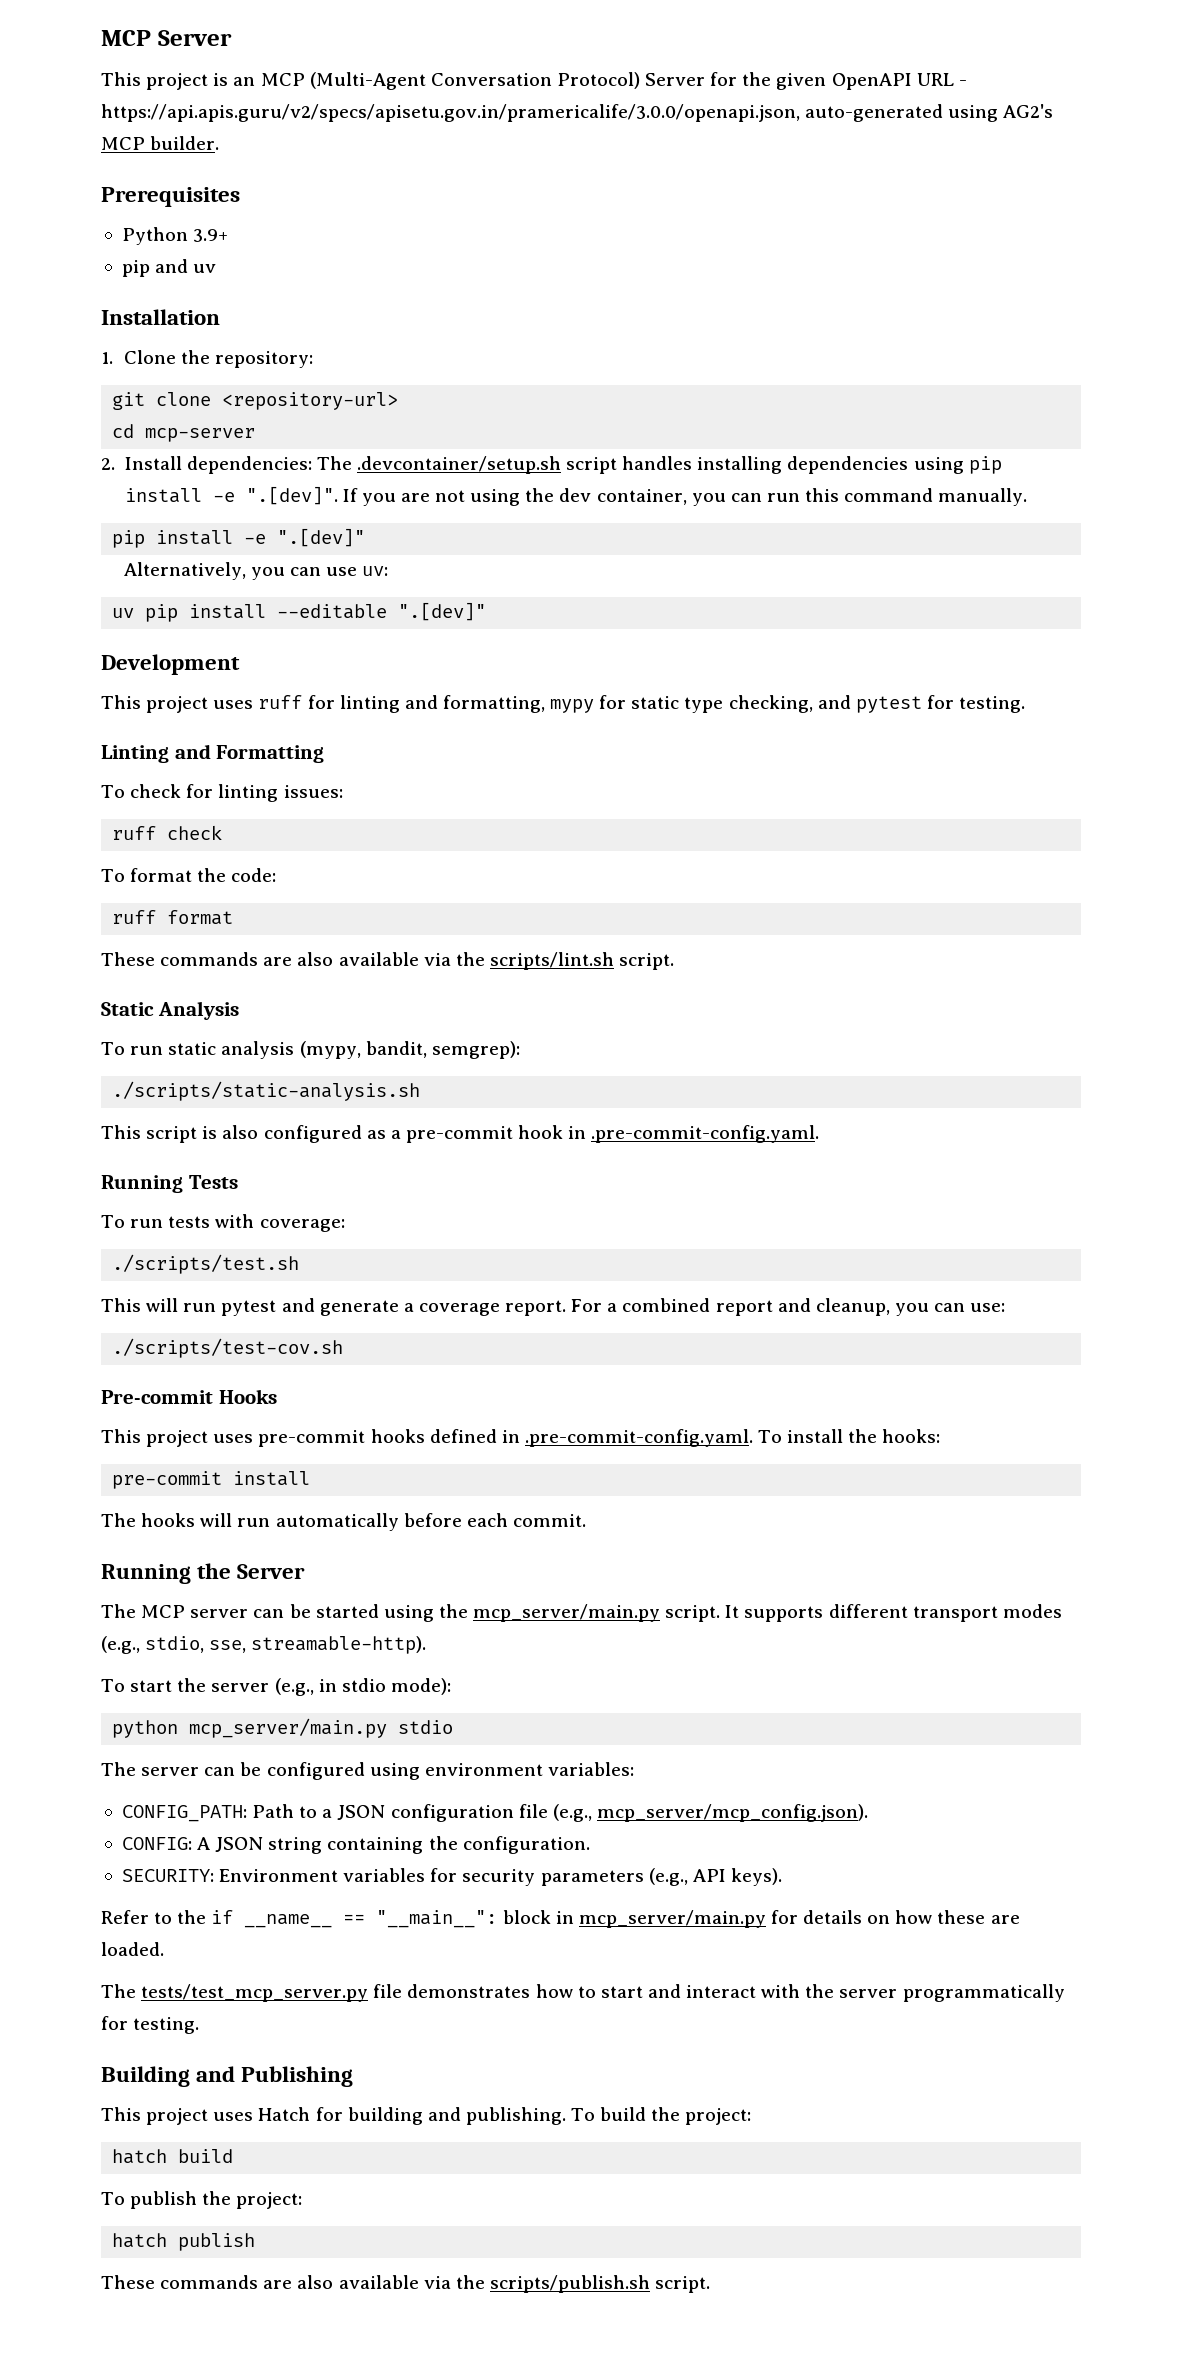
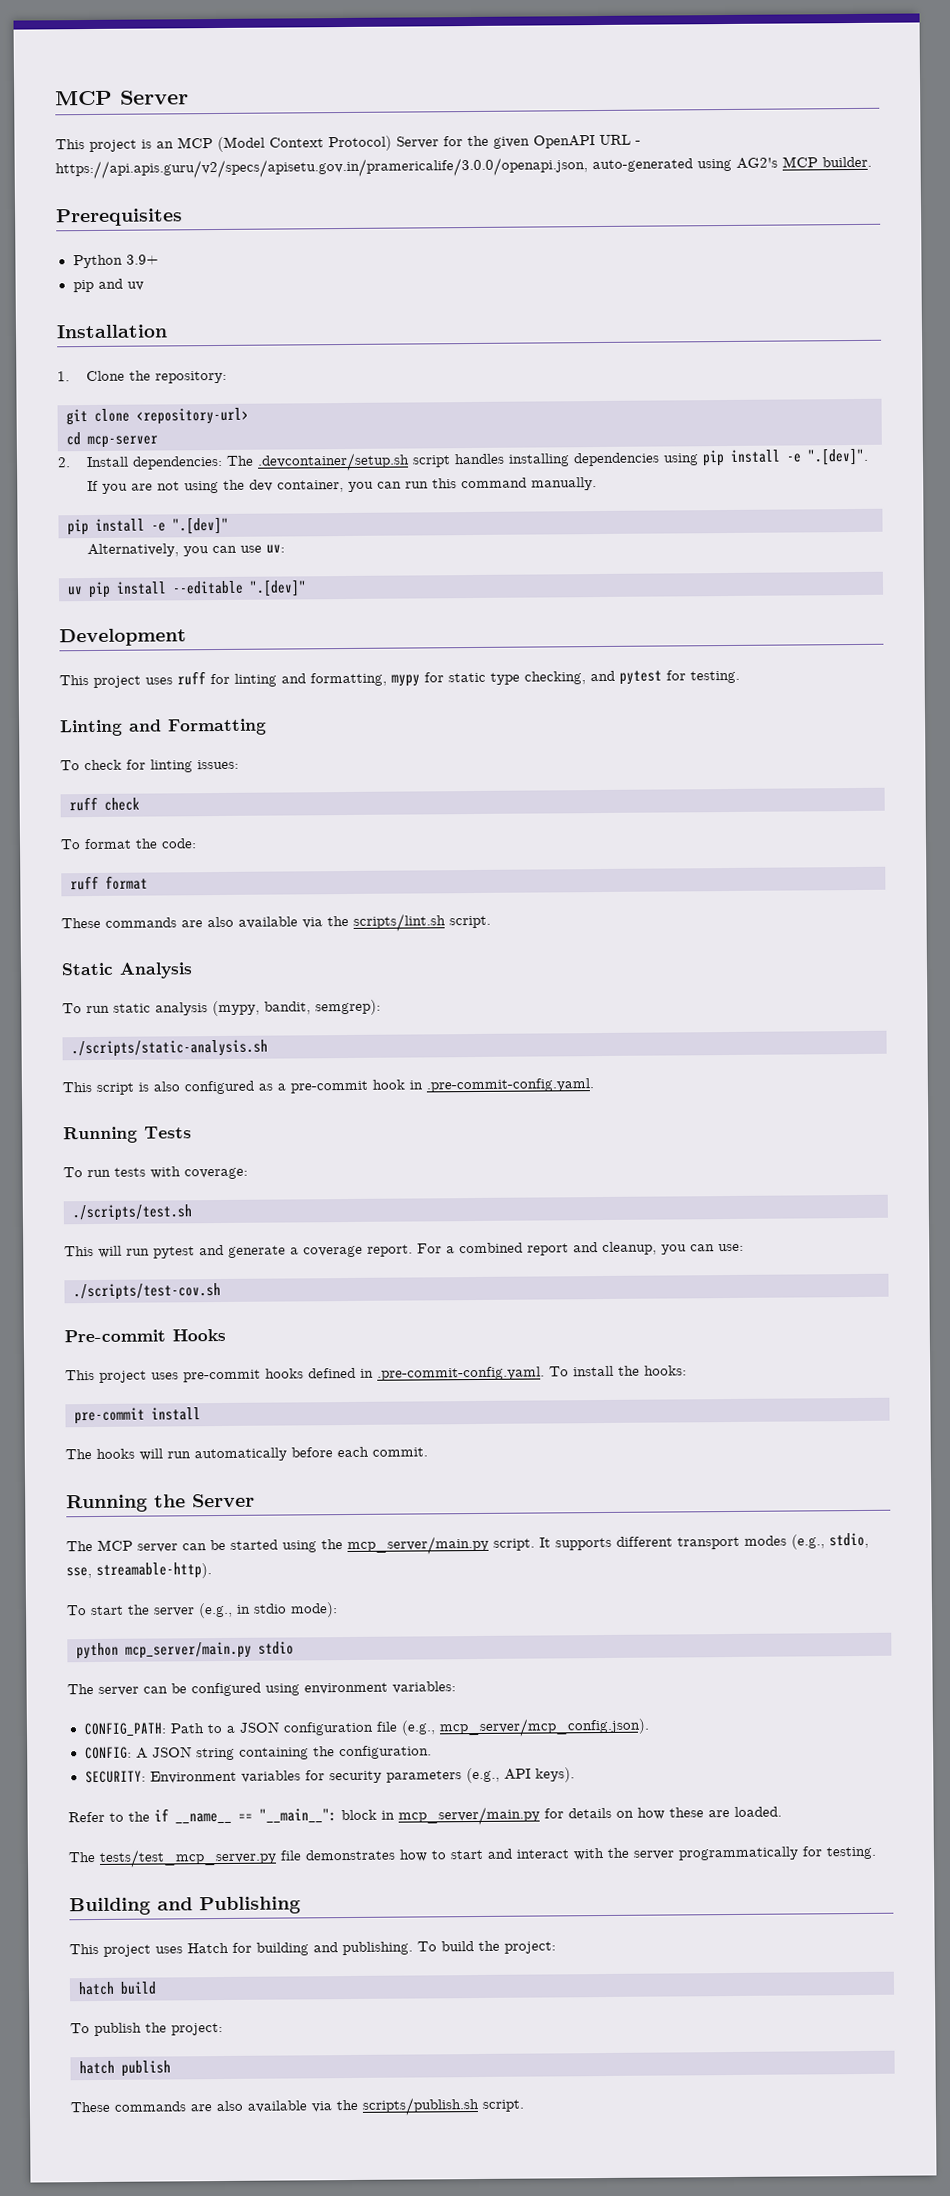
- This project is an MCP (Multi-Agent Conversation Protocol) Server for the given OpenAPI URL - https://api.apis.guru/v2/specs/apisetu.gov.in/pramericalife/3.0.0/openapi.json, auto-generated using AG2's MCP builder.
+ This project is an MCP (Model Context Protocol) Server for the given OpenAPI URL - https://api.apis.guru/v2/specs/apisetu.gov.in/pramericalife/3.0.0/openapi.json, auto-generated using AG2's MCP builder.

